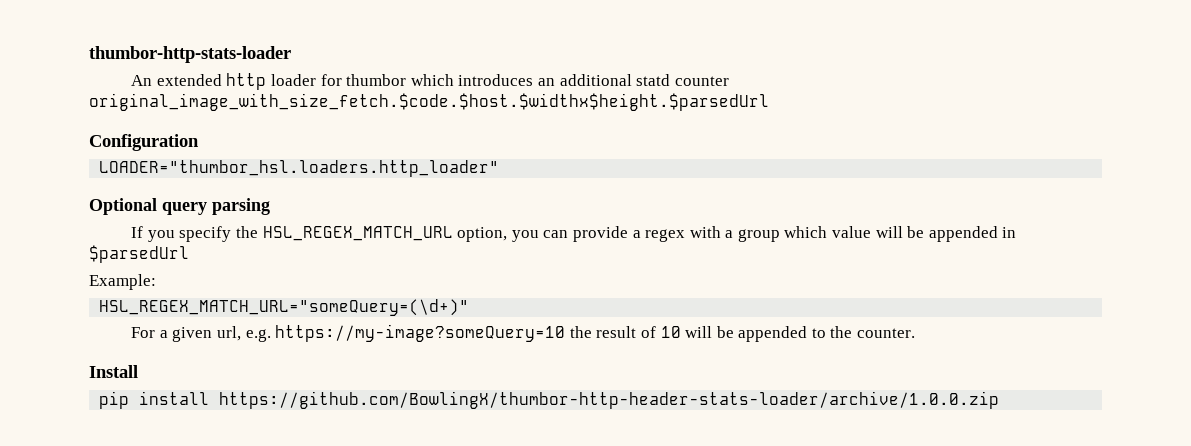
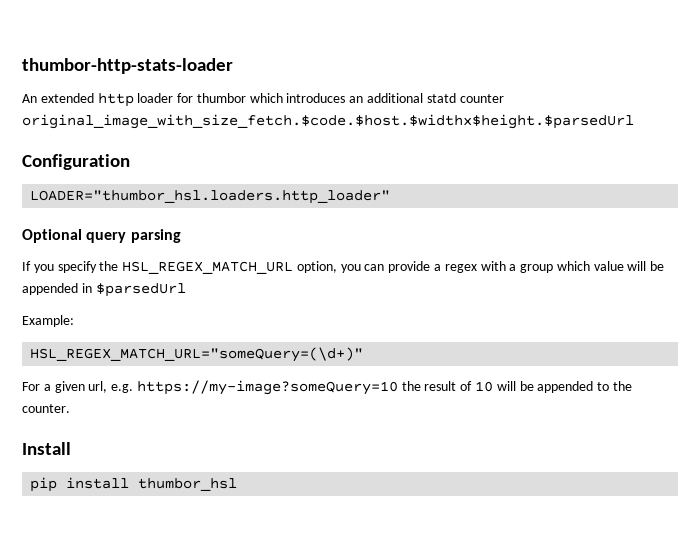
- pip install https://github.com/BowlingX/thumbor-http-header-stats-loader/archive/1.0.0.zip
+ pip install thumbor_hsl

